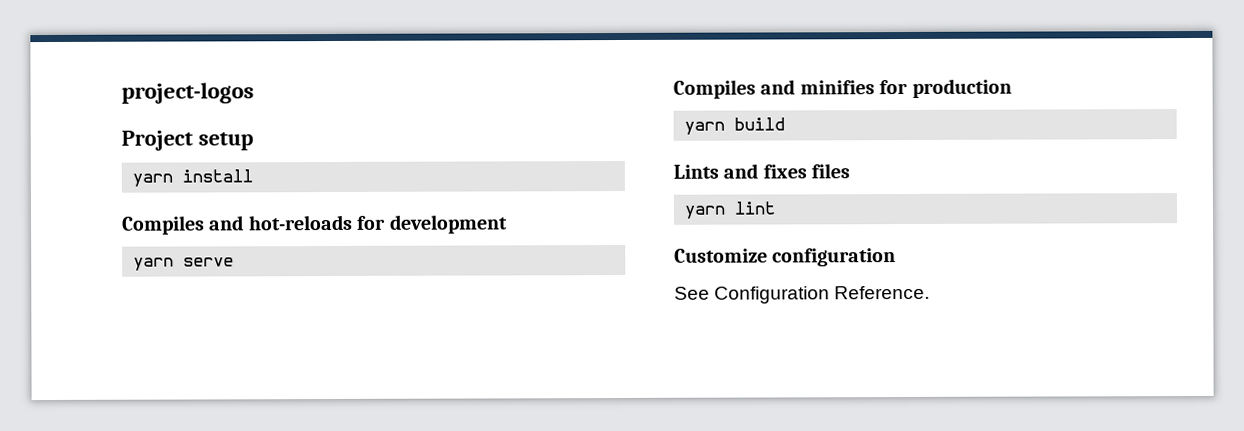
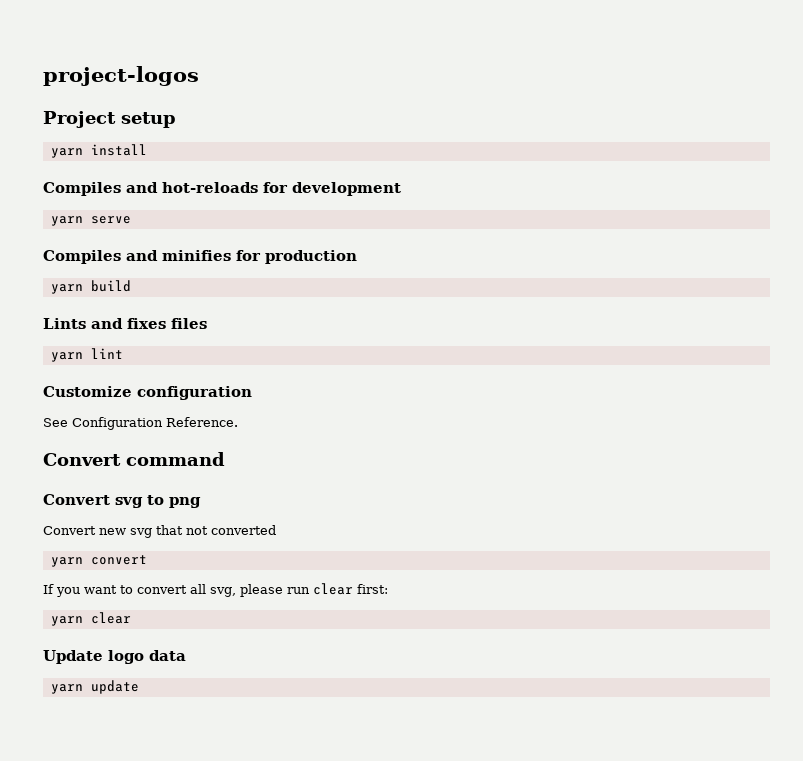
+ Convert command
+ Convert svg to png
+ Convert new svg that not converted
+ yarn convert
+ If you want to convert all svg, please run clear first:
+ yarn clear
+ Update logo data
+ yarn update

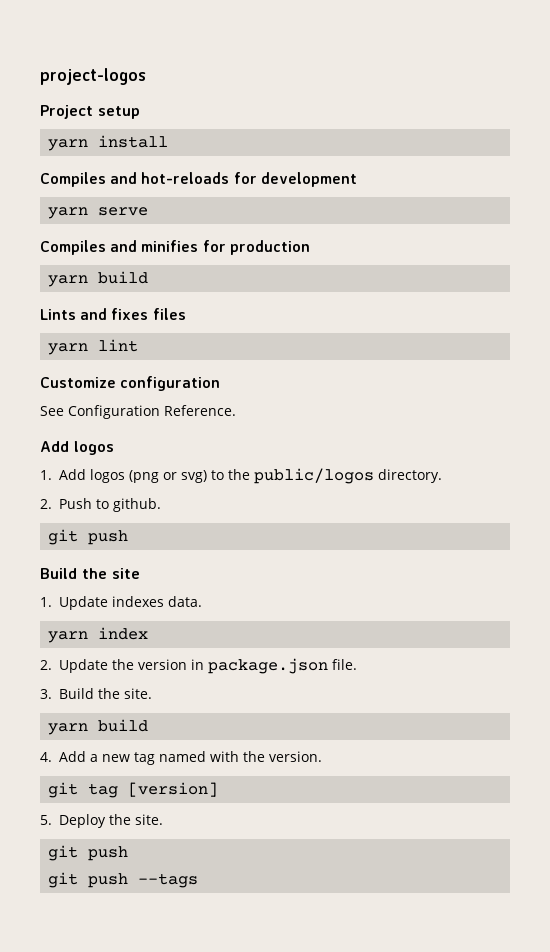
  See Configuration Reference.
- Convert command
- Convert svg to png
- Convert new svg that not converted
- yarn convert
- If you want to convert all svg, please run clear first:
- yarn clear
- Update logo data
- yarn update
+ Add logos
+ 1. Add logos (png or svg) to the public/logos directory.
+ 2. Push to github.
+ git push
+ Build the site
+ 1. Update indexes data.
+ yarn index
+ 2. Update the version in package.json file.
+ 3. Build the site.
+ yarn build
+ 4. Add a new tag named with the version.
+ git tag [version]
+ 5. Deploy the site.
+ git push
+ git push --tags

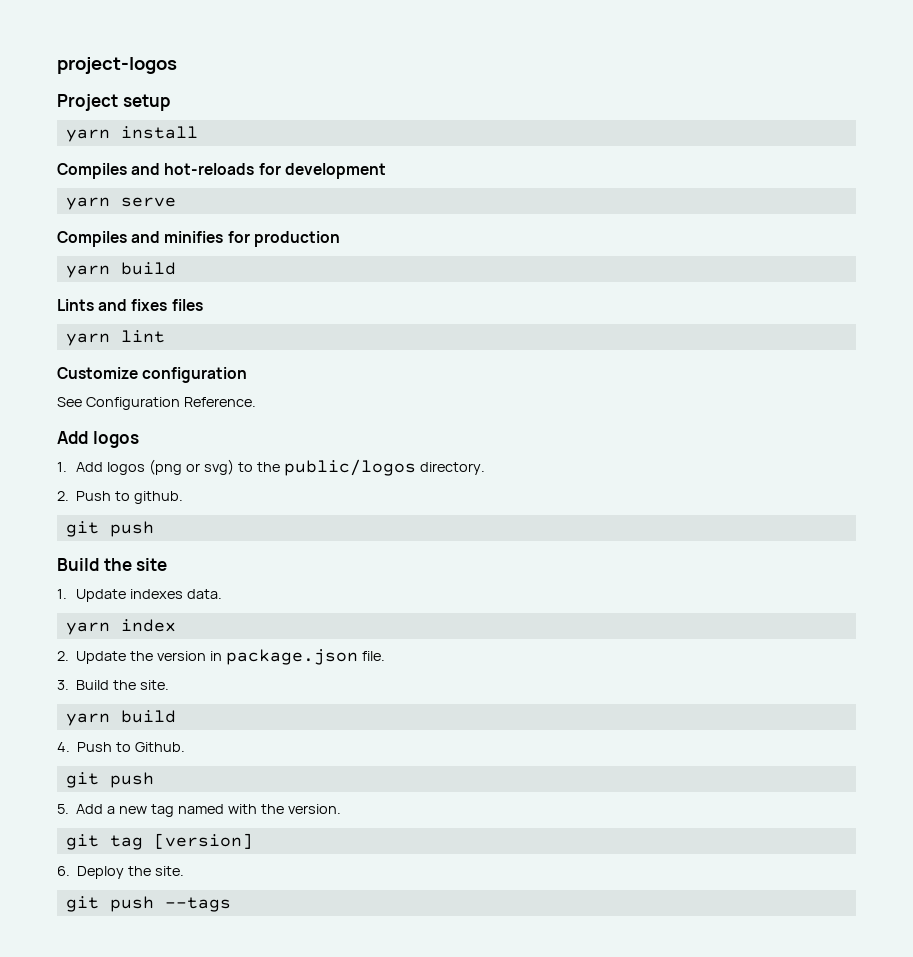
- 4. Add a new tag named with the version.
+ 4. Push to Github.
+ git push
+ 5. Add a new tag named with the version.
- 5. Deploy the site.
- git push
+ 6. Deploy the site.

